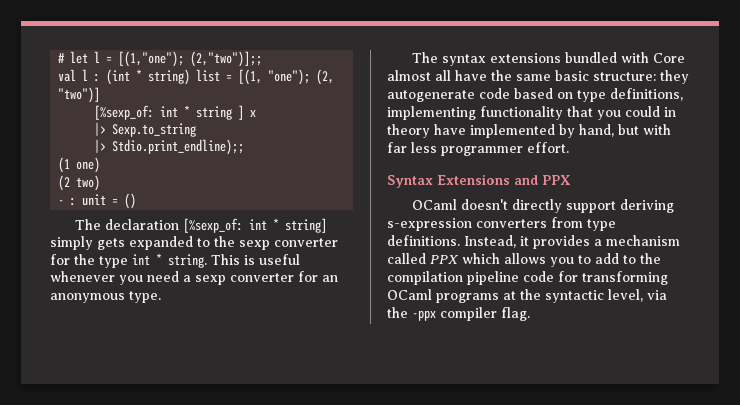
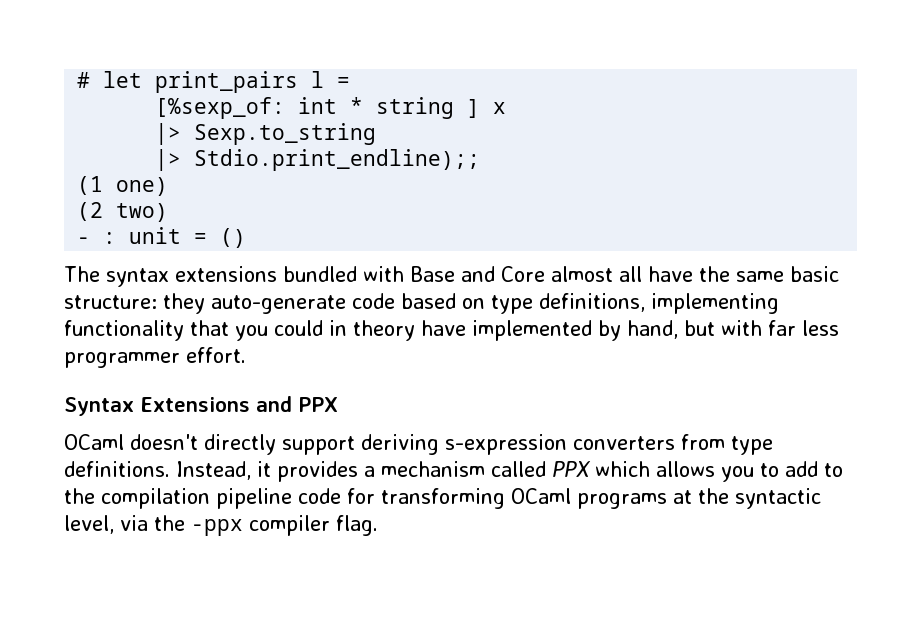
- # let l = [(1,"one"); (2,"two")];;
- val l : (int * string) list = [(1, "one"); (2, "two")]
+ # let print_pairs l =
- The declaration [%sexp_of: int * string] simply gets expanded to the sexp converter for the type int * string. This is useful whenever you need a sexp converter for an anonymous type.
- The syntax extensions bundled with Core almost all have the same basic structure: they autogenerate code based on type definitions, implementing functionality that you could in theory have implemented by hand, but with far less programmer effort.
+ The syntax extensions bundled with Base and Core almost all have the same basic structure: they auto-generate code based on type definitions, implementing functionality that you could in theory have implemented by hand, but with far less programmer effort.

